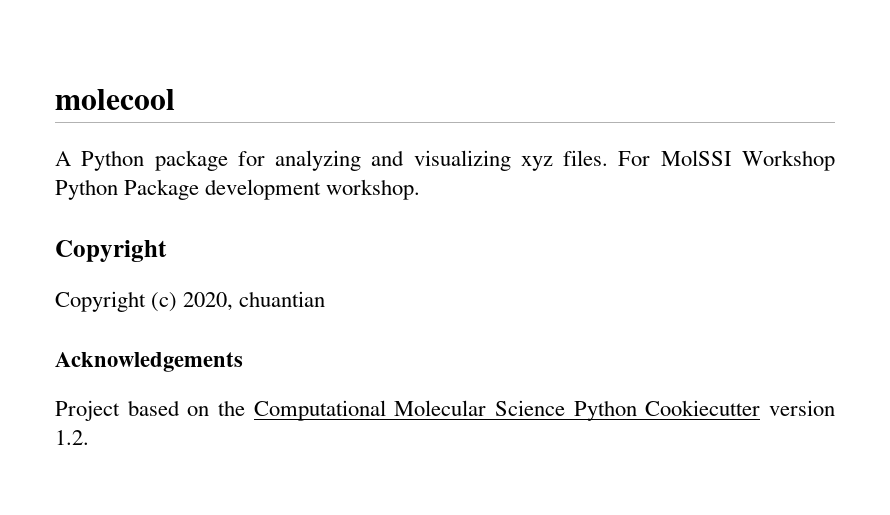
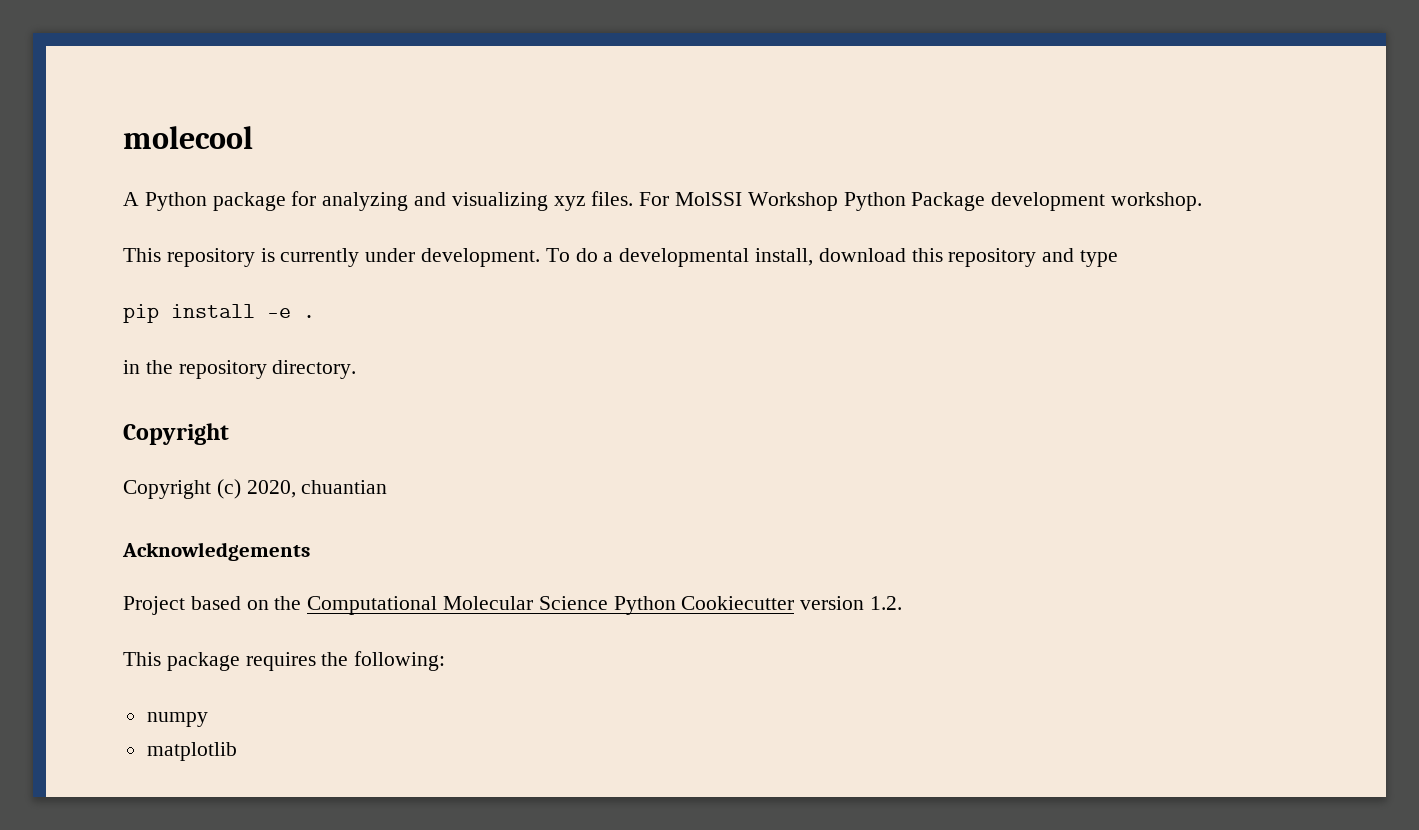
+ This repository is currently under development. To do a developmental install, download this repository and type
+ pip install -e .
+ in the repository directory.
+ This package requires the following:
+ numpy
+ matplotlib

